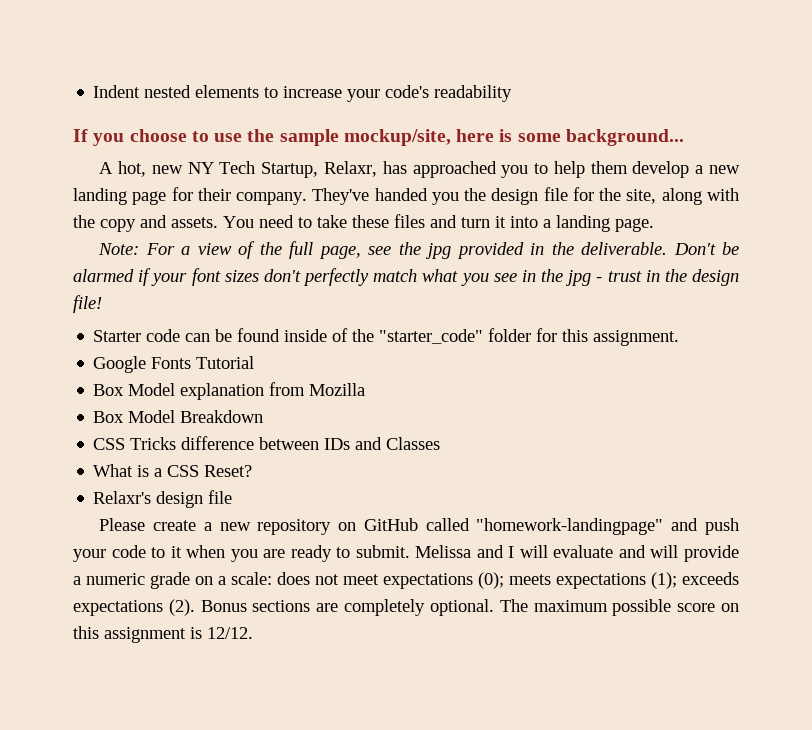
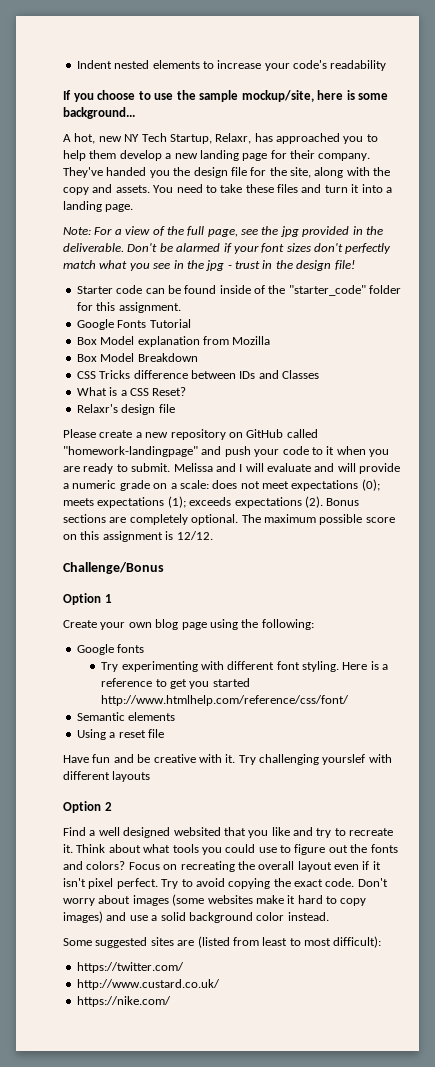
+ Challenge/Bonus
+ Option 1
+ Create your own blog page using the following:
+ Google fonts
+ Try experimenting with different font styling. Here is a reference to get you started http://www.htmlhelp.com/reference/css/font/
+ Semantic elements
+ Using a reset file
+ Have fun and be creative with it. Try challenging yourslef with different layouts
+ Option 2
+ Find a well designed websited that you like and try to recreate it. Think about what tools you could use to figure out the fonts and colors? Focus on recreating the overall layout even if it isn't pixel perfect. Try to avoid copying the exact code. Don't worry about images (some websites make it hard to copy images) and use a solid background color instead.
+ Some suggested sites are (listed from least to most difficult):
+ https://twitter.com/
+ http://www.custard.co.uk/
+ https://nike.com/

